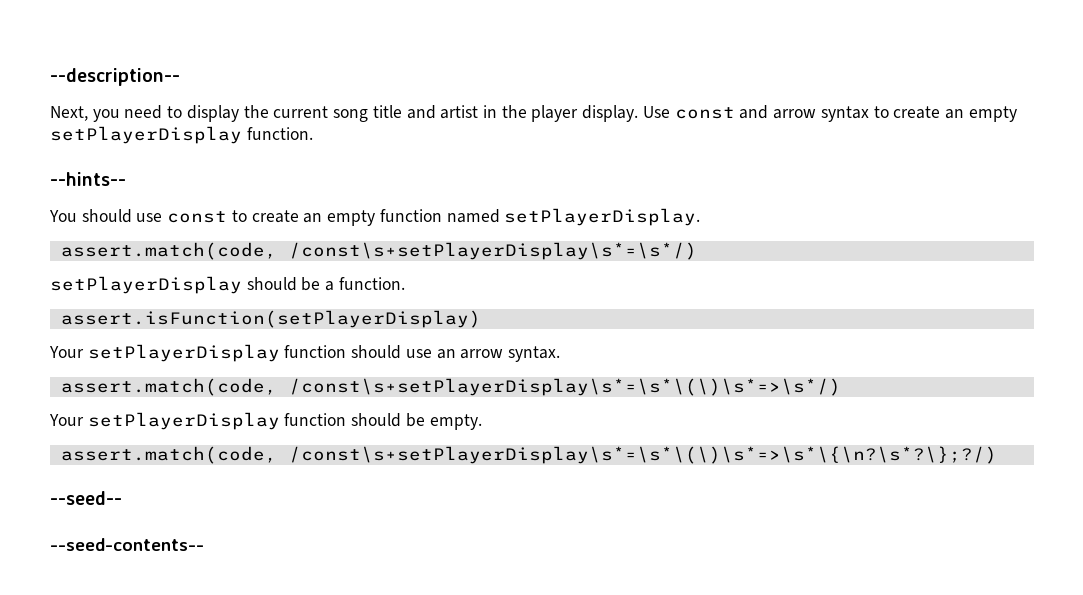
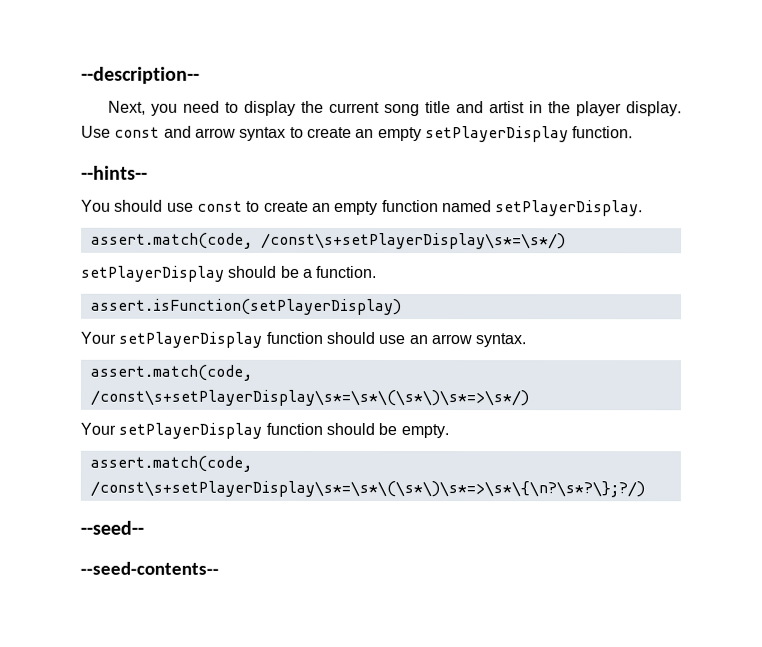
- assert.match(code, /const\s+setPlayerDisplay\s*=\s*\(\)\s*=>\s*/)
+ assert.match(code, /const\s+setPlayerDisplay\s*=\s*\(\s*\)\s*=>\s*/)
- assert.match(code, /const\s+setPlayerDisplay\s*=\s*\(\)\s*=>\s*\{\n?\s*?\};?/)
+ assert.match(code, /const\s+setPlayerDisplay\s*=\s*\(\s*\)\s*=>\s*\{\n?\s*?\};?/)

